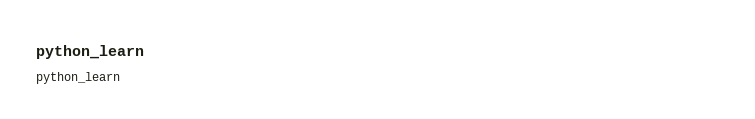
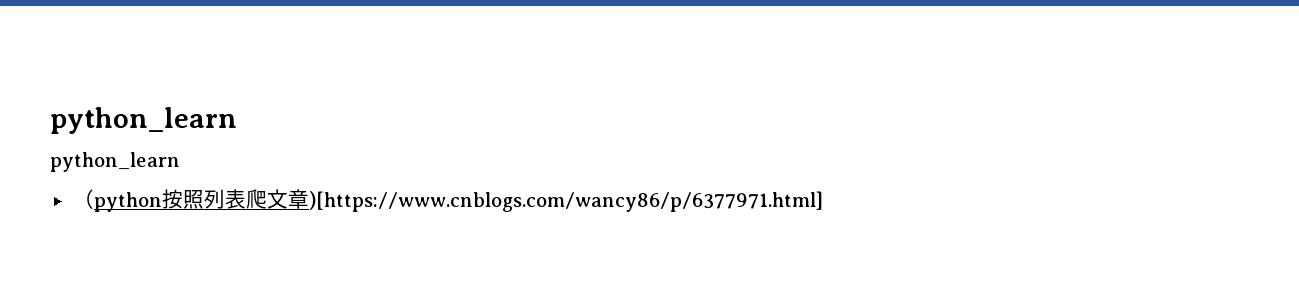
+ （python按照列表爬文章)[https://www.cnblogs.com/wancy86/p/6377971.html]

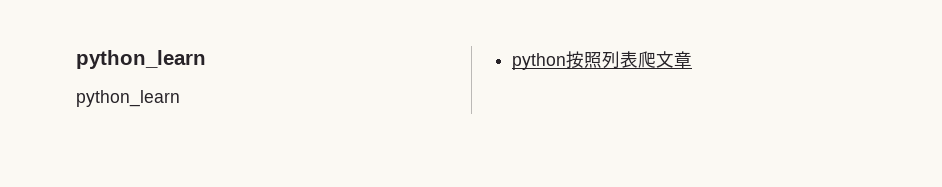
- （python按照列表爬文章)[https://www.cnblogs.com/wancy86/p/6377971.html]
+ python按照列表爬文章

